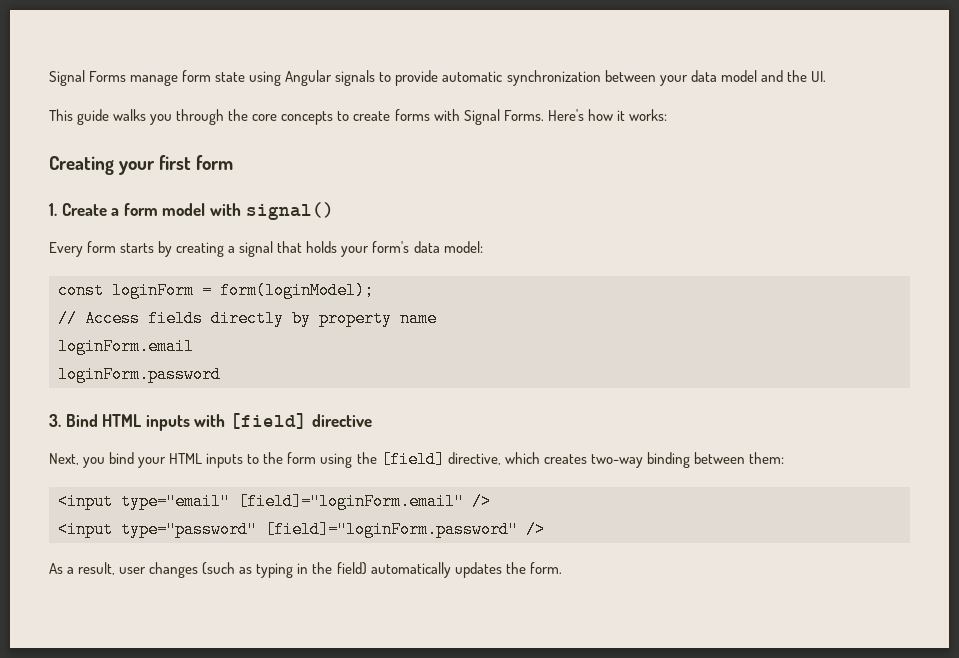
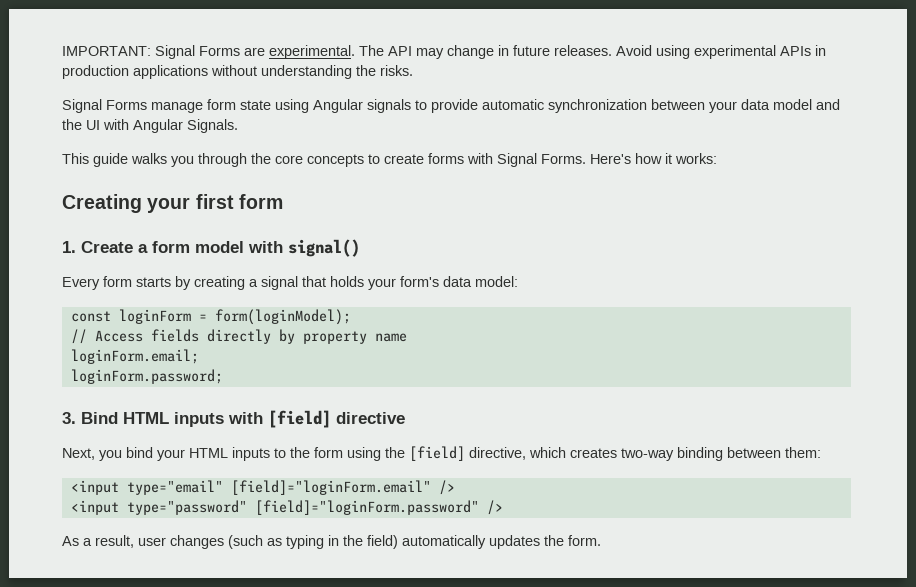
+ IMPORTANT: Signal Forms are experimental. The API may change in future releases. Avoid using experimental APIs in production applications without understanding the risks.
- Signal Forms manage form state using Angular signals to provide automatic synchronization between your data model and the UI.
+ Signal Forms manage form state using Angular signals to provide automatic synchronization between your data model and the UI with Angular Signals.
- loginForm.email
- loginForm.password
+ loginForm.email;
+ loginForm.password;

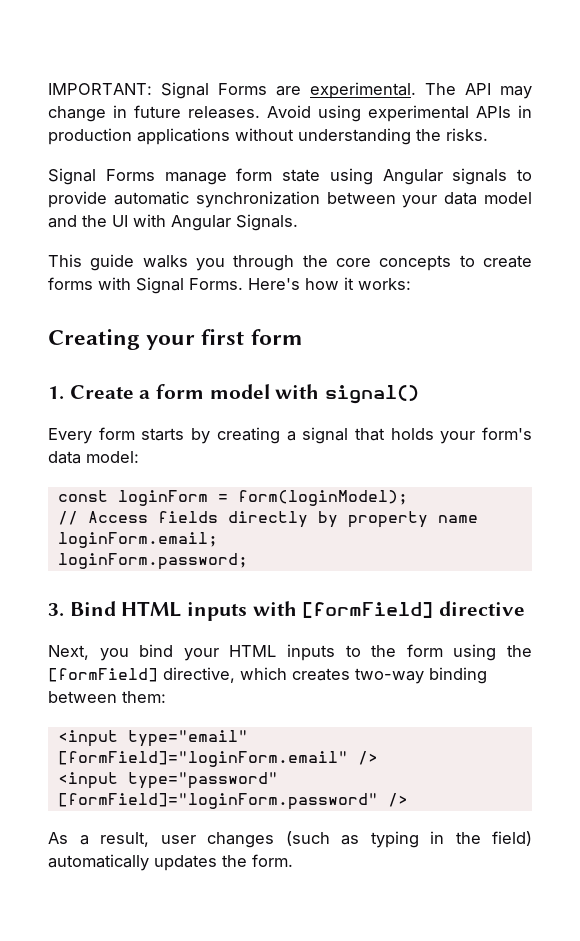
- 3. Bind HTML inputs with [field] directive
+ 3. Bind HTML inputs with [formField] directive
- Next, you bind your HTML inputs to the form using the [field] directive, which creates two-way binding between them:
+ Next, you bind your HTML inputs to the form using the [formField] directive, which creates two-way binding between them:
- <input type="email" [field]="loginForm.email" />
+ <input type="email" [formField]="loginForm.email" />
- <input type="password" [field]="loginForm.password" />
+ <input type="password" [formField]="loginForm.password" />

